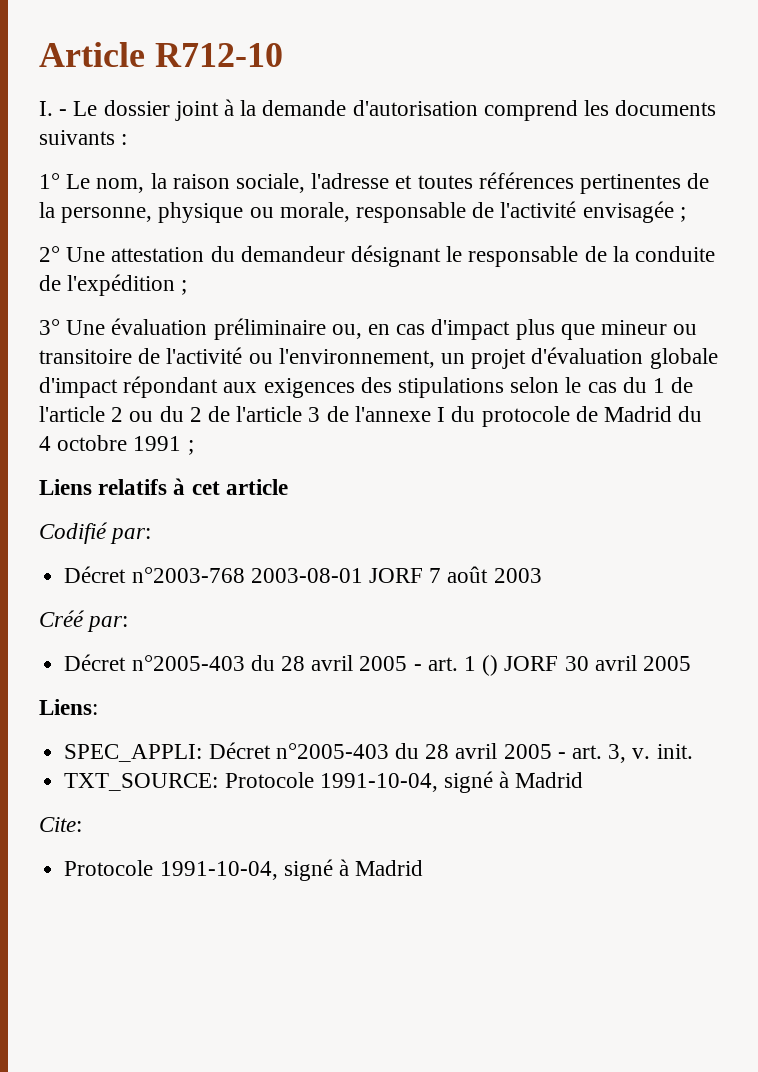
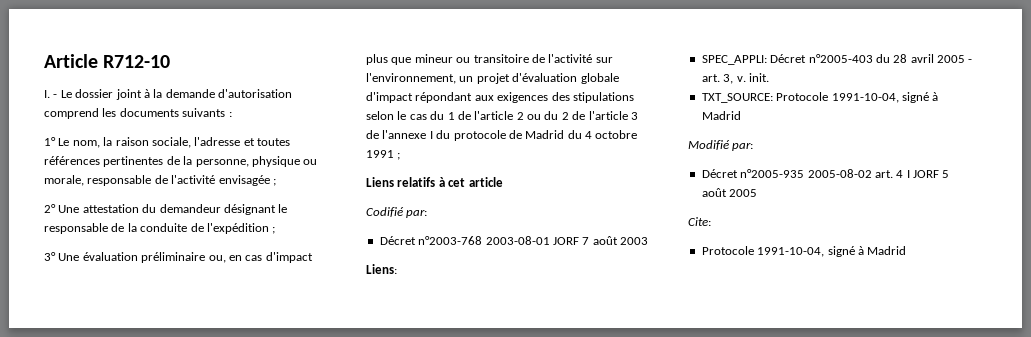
- 3° Une évaluation préliminaire ou, en cas d'impact plus que mineur ou transitoire de l'activité ou l'environnement, un projet d'évaluation globale d'impact répondant aux exigences des stipulations selon le cas du 1 de l'article 2 ou du 2 de l'article 3 de l'annexe I du protocole de Madrid du 4 octobre 1991 ;
+ 3° Une évaluation préliminaire ou, en cas d'impact plus que mineur ou transitoire de l'activité sur l'environnement, un projet d'évaluation globale d'impact répondant aux exigences des stipulations selon le cas du 1 de l'article 2 ou du 2 de l'article 3 de l'annexe I du protocole de Madrid du 4 octobre 1991 ;
- Créé par:
- Décret n°2005-403 du 28 avril 2005 - art. 1 () JORF 30 avril 2005
+ Modifié par:
+ Décret n°2005-935 2005-08-02 art. 4 I JORF 5 août 2005

